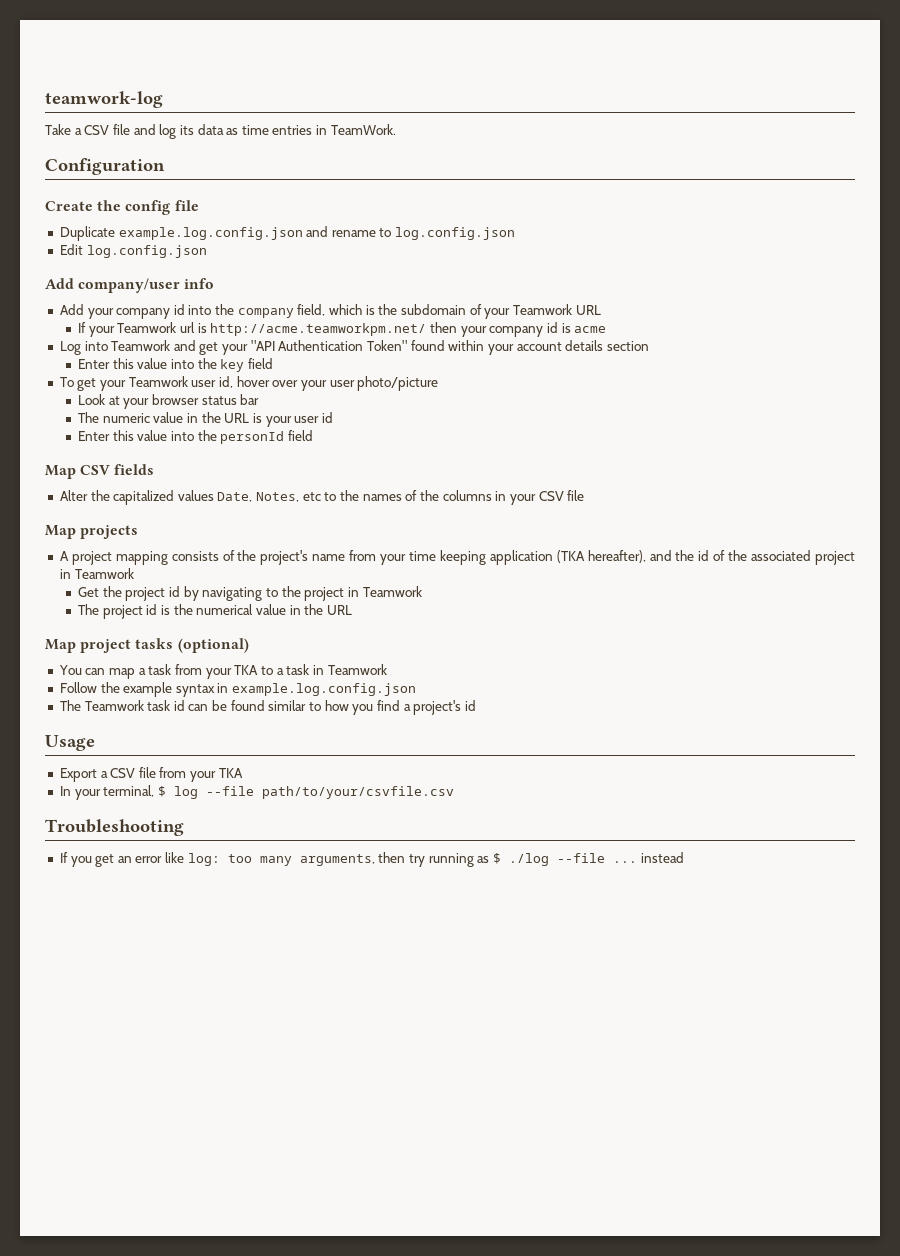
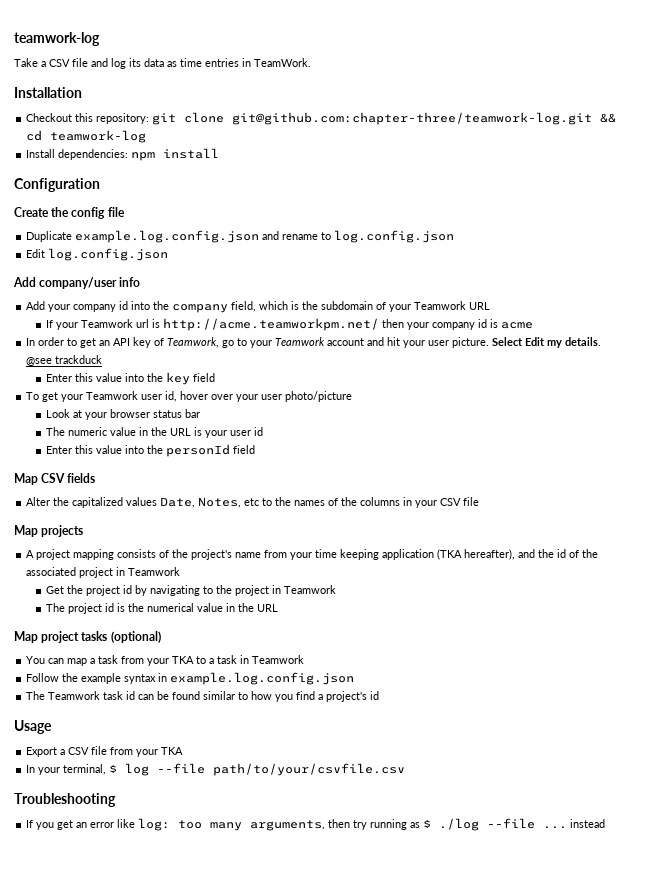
+ Installation
+ Checkout this repository: git clone git@github.com:chapter-three/teamwork-log.git && cd teamwork-log
+ Install dependencies: npm install
- Log into Teamwork and get your "API Authentication Token" found within your account details section
+ In order to get an API key of Teamwork, go to your Teamwork account and hit your user picture. Select Edit my details. @see trackduck

